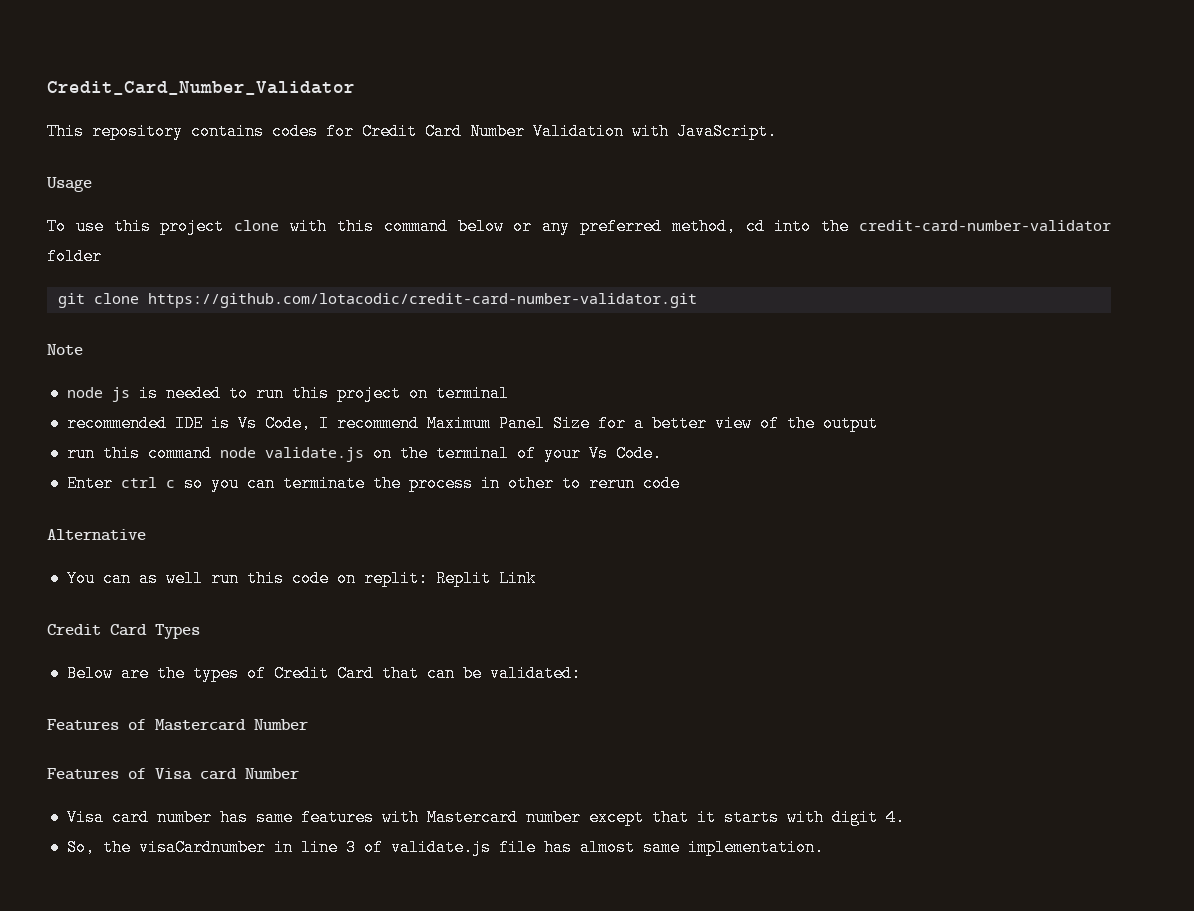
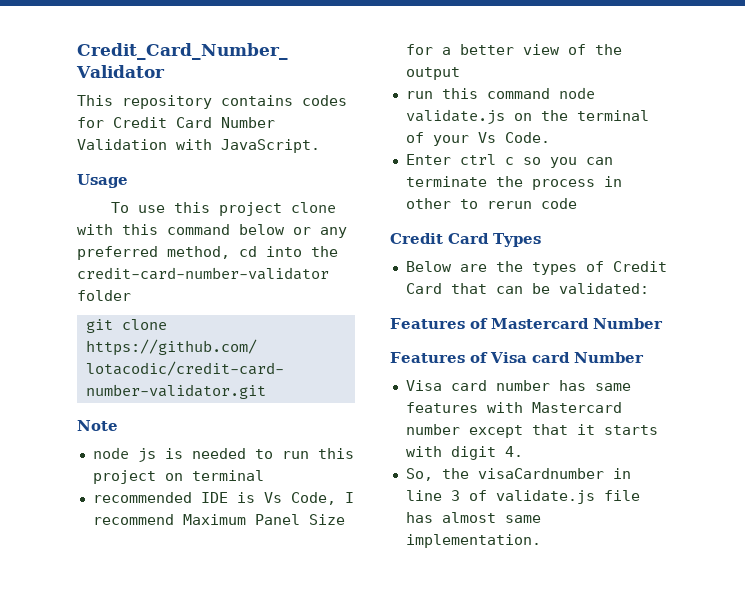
- Alternative
- You can as well run this code on replit: Replit Link

